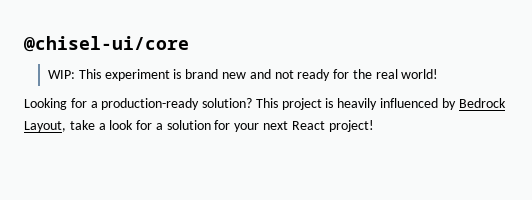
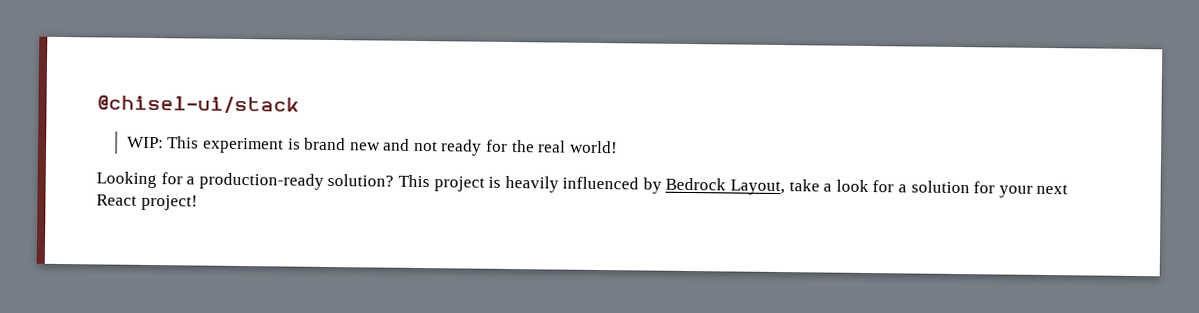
- @chisel-ui/core
+ @chisel-ui/stack

